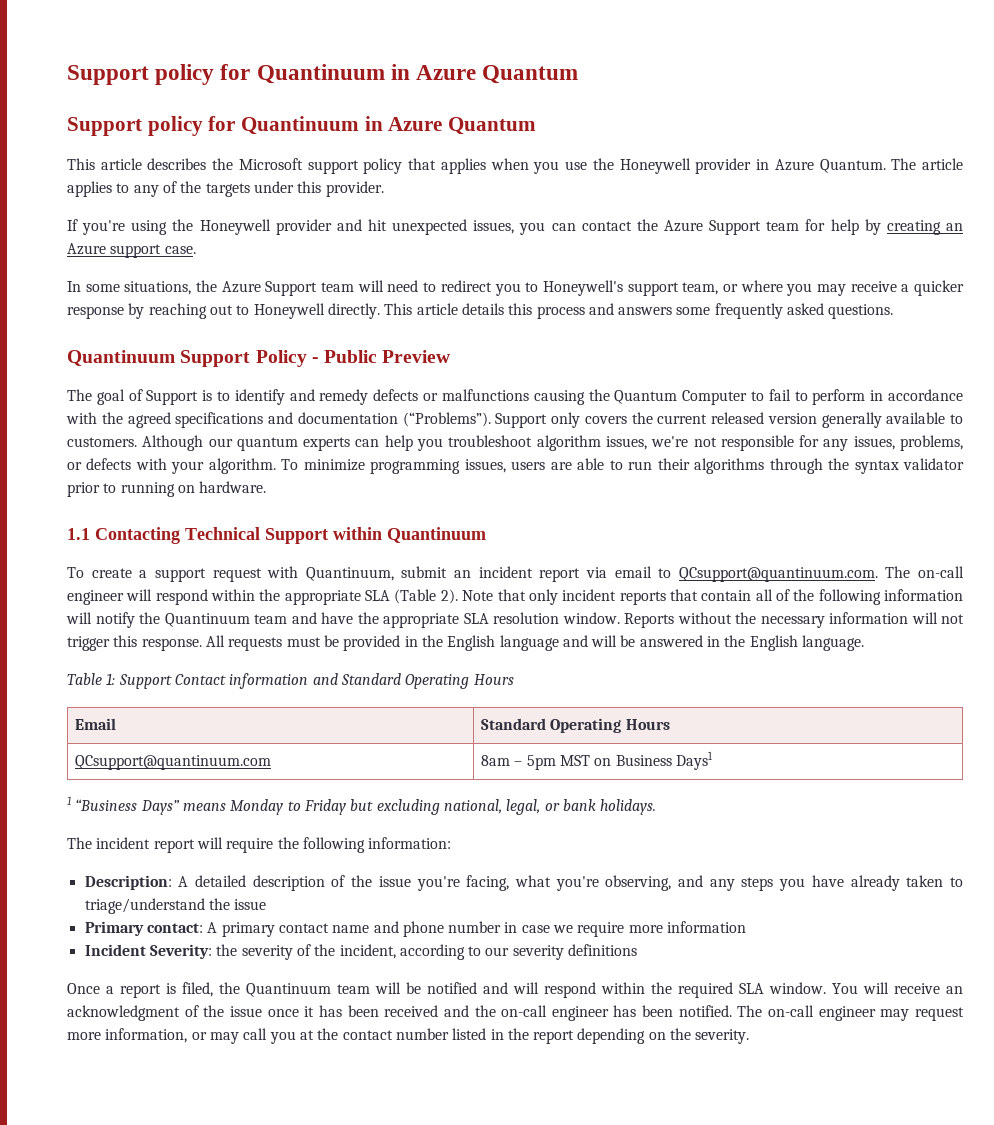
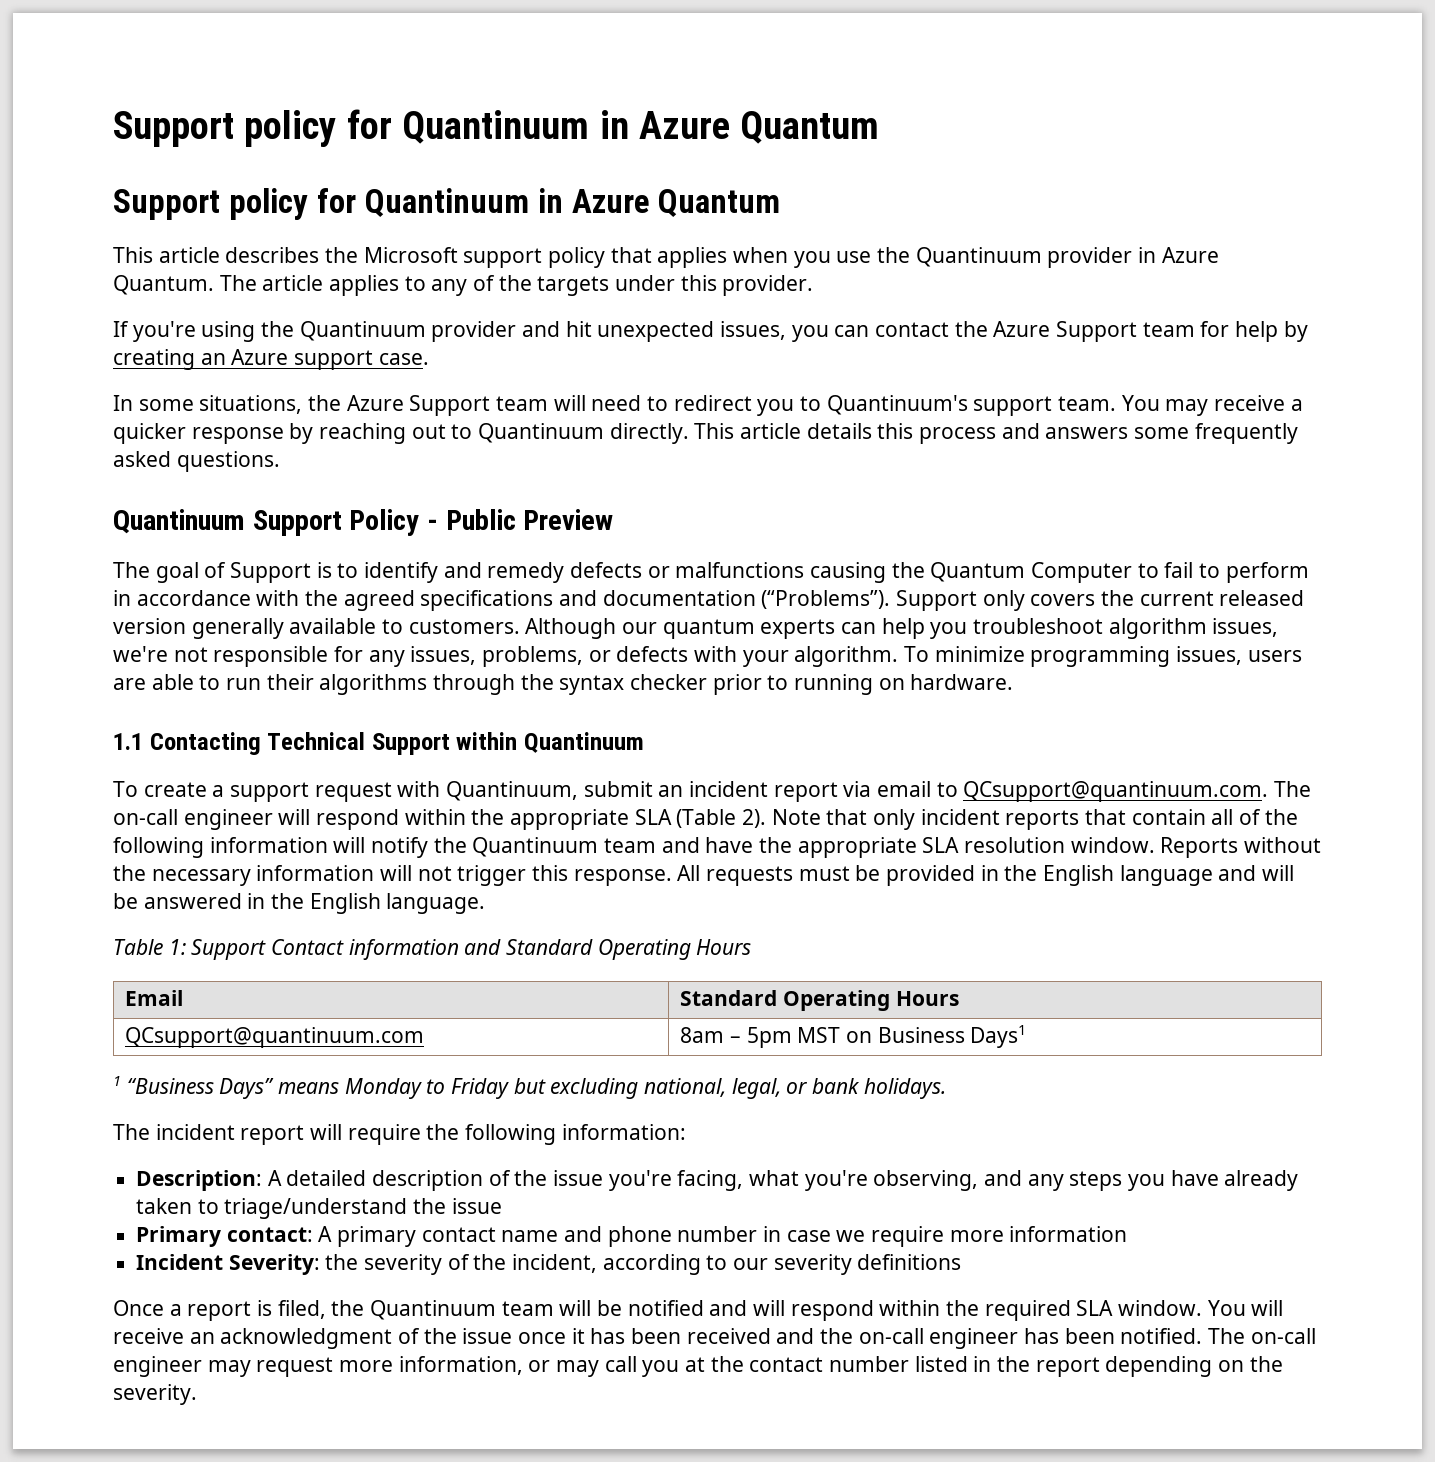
- This article describes the Microsoft support policy that applies when you use the Honeywell provider in Azure Quantum.
+ This article describes the Microsoft support policy that applies when you use the Quantinuum provider in Azure Quantum.
- If you're using the Honeywell provider and hit unexpected issues, you can contact the Azure Support team for help by creating an Azure support case.
+ If you're using the Quantinuum provider and hit unexpected issues, you can contact the Azure Support team for help by creating an Azure support case.
- In some situations, the Azure Support team will need to redirect you to Honeywell's support team, or where you may receive a quicker response by reaching out to Honeywell directly.
+ In some situations, the Azure Support team will need to redirect you to Quantinuum's support team. You may receive a quicker response by reaching out to Quantinuum directly.
- To minimize programming issues, users are able to run their algorithms through the syntax validator prior to running on hardware.
+ To minimize programming issues, users are able to run their algorithms through the syntax checker prior to running on hardware.

